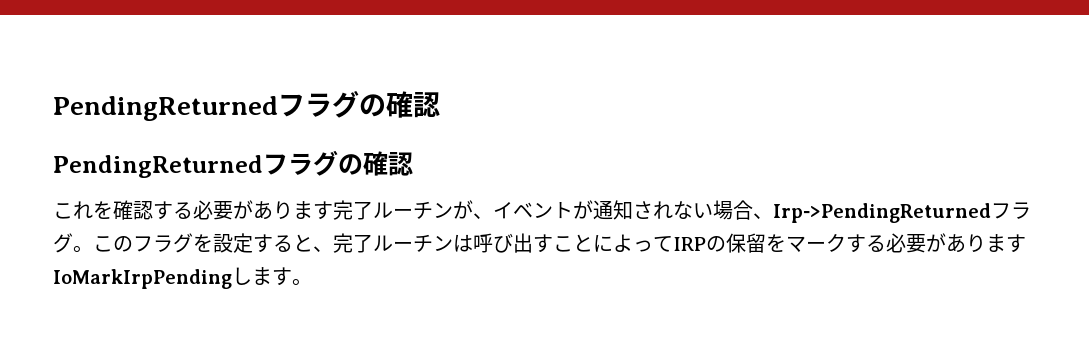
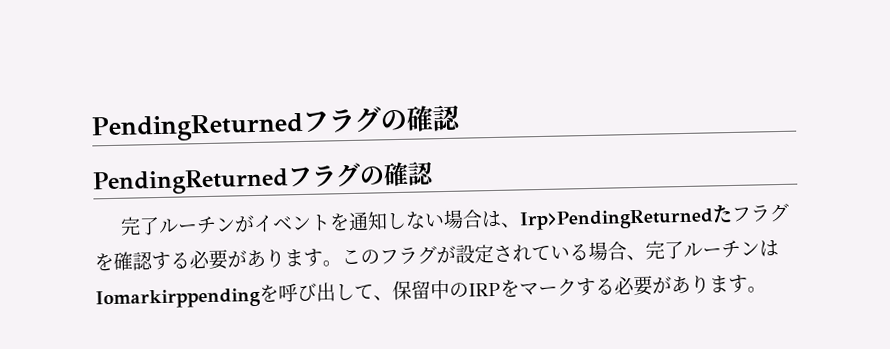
- これを確認する必要があります完了ルーチンが、イベントが通知されない場合、Irp‑>PendingReturnedフラグ。このフラグを設定すると、完了ルーチンは呼び出すことによってIRPの保留をマークする必要がありますIoMarkIrpPendingします。
+ 完了ルーチンがイベントを通知しない場合は、Irp>PendingReturnedたフラグを確認する必要があります。このフラグが設定されている場合、完了ルーチンはIomarkirppendingを呼び出して、保留中のIRPをマークする必要があります。

